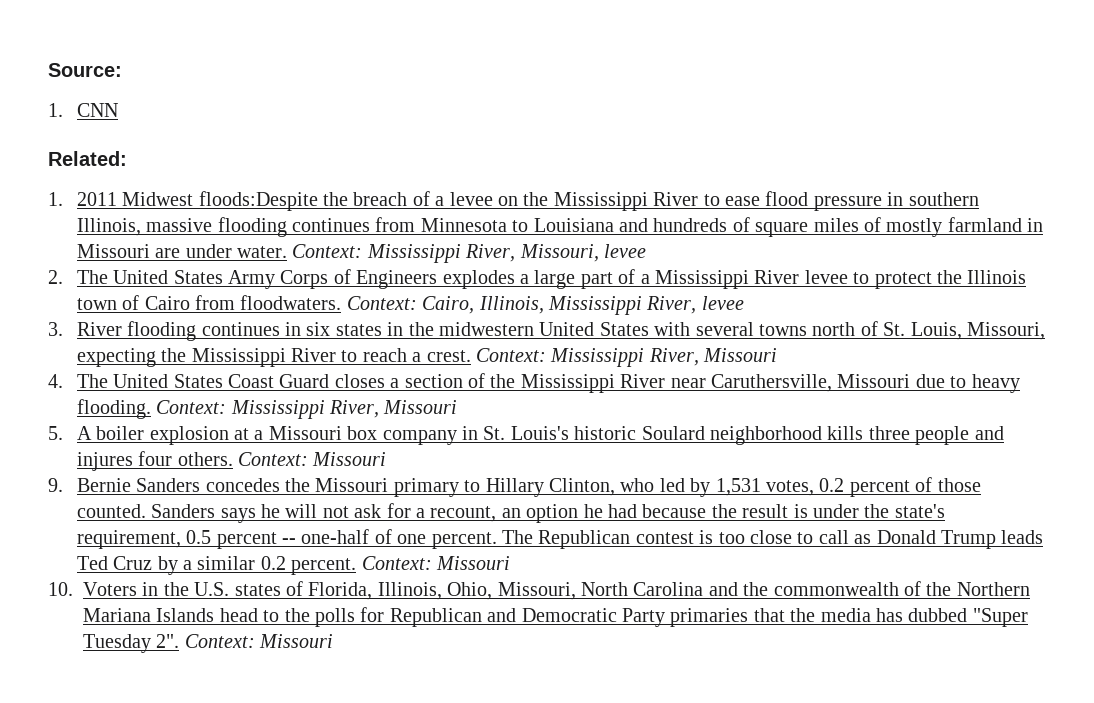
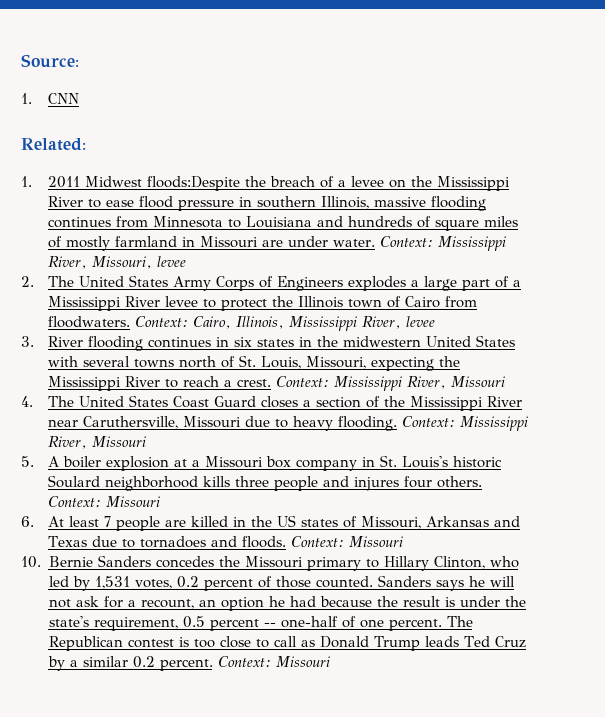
- 9. Bernie Sanders concedes the Missouri primary to Hillary Clinton, who led by 1,531 votes, 0.2 percent of those counted.
+ 6. At least 7 people are killed in the US states of Missouri, Arkansas and Texas due to tornadoes and floods. Context: Missouri
+ 10. Bernie Sanders concedes the Missouri primary to Hillary Clinton, who led by 1,531 votes, 0.2 percent of those counted.
- 10. Voters in the U.S. states of Florida, Illinois, Ohio, Missouri, North Carolina and the commonwealth of the Northern Mariana Islands head to the polls for Republican and Democratic Party primaries that the media has dubbed "Super Tuesday 2". Context: Missouri

